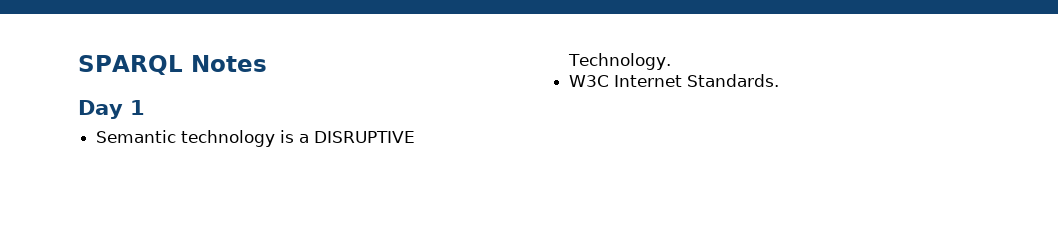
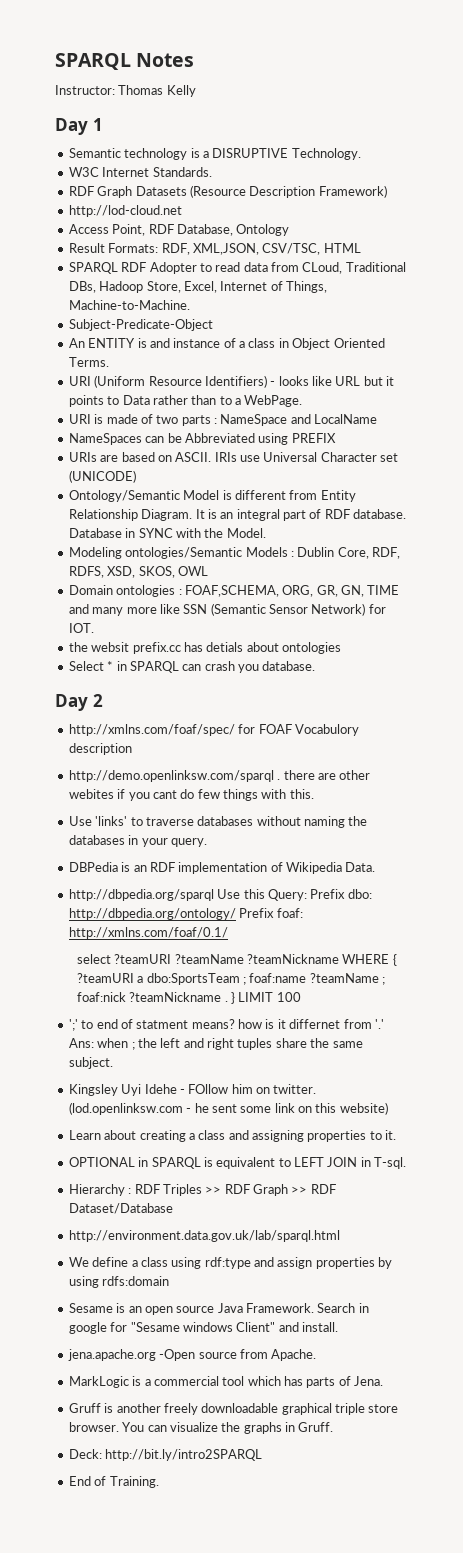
+ Instructor: Thomas Kelly
+ RDF Graph Datasets (Resource Description Framework)
+ http://lod-cloud.net
+ Access Point, RDF Database, Ontology
+ Result Formats: RDF, XML,JSON, CSV/TSC, HTML
+ SPARQL RDF Adopter to read data from CLoud, Traditional DBs, Hadoop Store, Excel, Internet of Things, Machine-to-Machine.
+ Subject-Predicate-Object
+ An ENTITY is and instance of a class in Object Oriented Terms.
+ URI (Uniform Resource Identifiers) - looks like URL but it points to Data rather than to a WebPage.
+ URI is made of two parts : NameSpace and LocalName
+ NameSpaces can be Abbreviated using PREFIX
+ URIs are based on ASCII. IRIs use Universal Character set (UNICODE)
+ Ontology/Semantic Model is different from Entity Relationship Diagram. It is an integral part of RDF database. Database in SYNC with the Model.
+ Modeling ontologies/Semantic Models : Dublin Core, RDF, RDFS, XSD, SKOS, OWL
+ Domain ontologies : FOAF,SCHEMA, ORG, GR, GN, TIME and many more like SSN (Semantic Sensor Network) for IOT.
+ the websit prefix.cc has detials about ontologies
+ Select * in SPARQL can crash you database.
+ Day 2
+ http://xmlns.com/foaf/spec/ for FOAF Vocabulory description
+ http://demo.openlinksw.com/sparql . there are other webites if you cant do few things with this.
+ Use 'links' to traverse databases without naming the databases in your query.
+ DBPedia is an RDF implementation of Wikipedia Data.
+ http://dbpedia.org/sparql Use this Query: Prefix dbo: http://dbpedia.org/ontology/ Prefix foaf: http://xmlns.com/foaf/0.1/
+ select ?teamURI ?teamName ?teamNickname WHERE { ?teamURI a dbo:SportsTeam ; foaf:name ?teamName ; foaf:nick ?teamNickname . } LIMIT 100
+ ';' to end of statment means? how is it differnet from '.' Ans: when ; the left and right tuples share the same subject.
+ Kingsley Uyi Idehe - FOllow him on twitter. (lod.openlinksw.com - he sent some link on this website)
+ Learn about creating a class and assigning properties to it.
+ OPTIONAL in SPARQL is equivalent to LEFT JOIN in T-sql.
+ Hierarchy : RDF Triples >> RDF Graph >> RDF Dataset/Database
+ http://environment.data.gov.uk/lab/sparql.html
+ We define a class using rdf:type and assign properties by using rdfs:domain
+ Sesame is an open source Java Framework. Search in google for "Sesame windows Client" and install.
+ jena.apache.org -Open source from Apache.
+ MarkLogic is a commercial tool which has parts of Jena.
+ Gruff is another freely downloadable graphical triple store browser. You can visualize the graphs in Gruff.
+ Deck: http://bit.ly/intro2SPARQL
+ End of Training.

